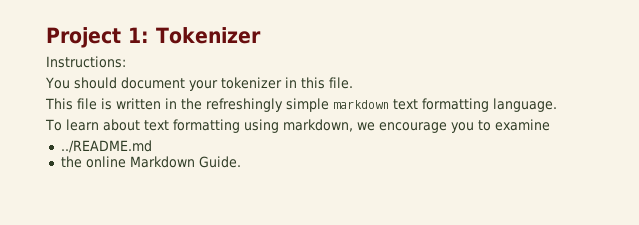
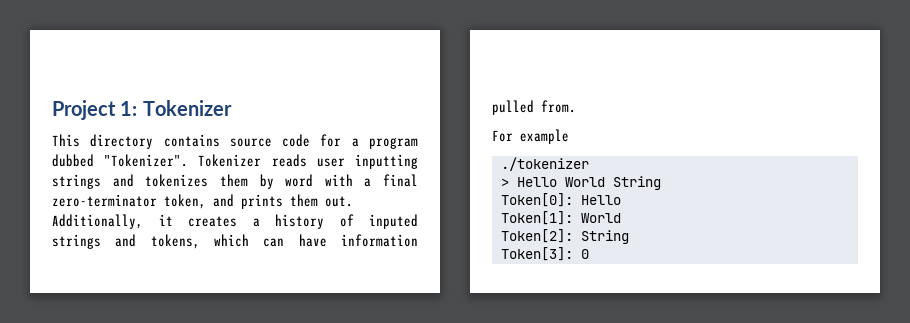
- Instructions:
- You should document your tokenizer in this file.
- This file is written in the refreshingly simple markdown text formatting language.
- To learn about text formatting using markdown, we encourage you to examine
- ../README.md
- the online Markdown Guide.
+ This directory contains source code for a program dubbed "Tokenizer". Tokenizer reads user inputting strings and tokenizes them by word with a final zero-terminator token, and prints them out. Additionally, it creates a history of inputed strings and tokens, which can have information pulled from.
+ For example
+ ./tokenizer
+ > Hello World String
+ Token[0]: Hello
+ Token[1]: World
+ Token[2]: String
+ Token[3]: 0

